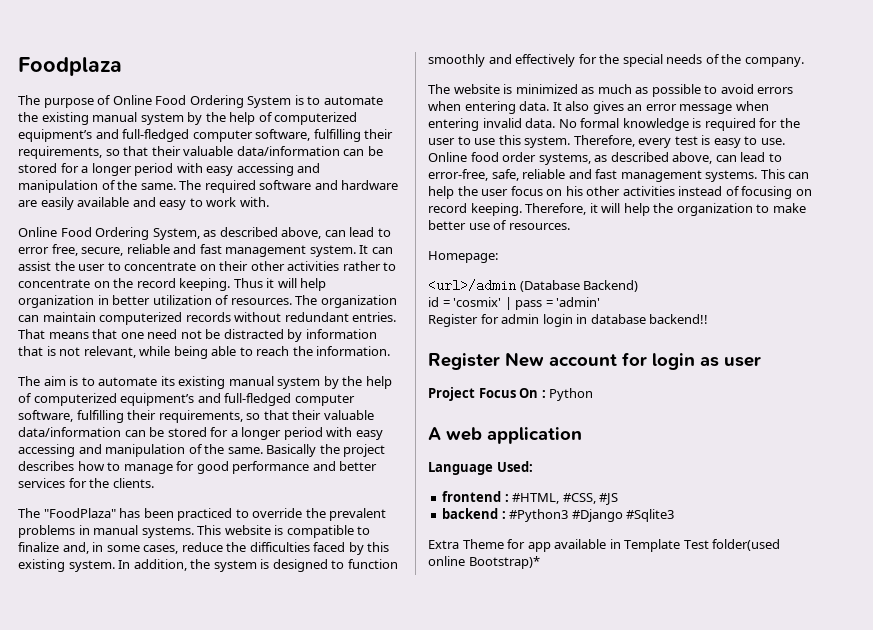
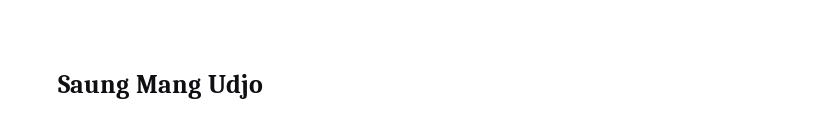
- Foodplaza
- The purpose of Online Food Ordering System is to automate the existing manual system by the help of computerized equipment’s and full-fledged computer software, fulfilling their requirements, so that their valuable data/information can be stored for a longer period with easy accessing and manipulation of the same. The required software and hardware are easily available and easy to work with.
- Online Food Ordering System, as described above, can lead to error free, secure, reliable and fast management system. It can assist the user to concentrate on their other activities rather to concentrate on the record keeping. Thus it will help organization in better utilization of resources. The organization can maintain computerized records without redundant entries. That means that one need not be distracted by information that is not relevant, while being able to reach the information.
- The aim is to automate its existing manual system by the help of computerized equipment’s and full-fledged computer software, fulfilling their requirements, so that their valuable data/information can be stored for a longer period with easy accessing and manipulation of the same. Basically the project describes how to manage for good performance and better services for the clients.
- The "FoodPlaza" has been practiced to override the prevalent problems in manual systems. This website is compatible to finalize and, in some cases, reduce the difficulties faced by this existing system. In addition, the system is designed to function smoothly and effectively for the special needs of the company.
- The website is minimized as much as possible to avoid errors when entering data. It also gives an error message when entering invalid data. No formal knowledge is required for the user to use this system. Therefore, every test is easy to use. Online food order systems, as described above, can lead to error-free, safe, reliable and fast management systems. This can help the user focus on his other activities instead of focusing on record keeping. Therefore, it will help the organization to make better use of resources.
- Homepage:
- <url>/admin (Database Backend)
- id = 'cosmix' | pass = 'admin'
- Register for admin login in database backend!!
- Register New account for login as user
- Project Focus On : Python
- A web application
- Language Used:
- frontend : #HTML, #CSS, #JS
- backend : #Python3 #Django #Sqlite3
- Extra Theme for app available in Template Test folder(used online Bootstrap)*
+ Saung Mang Udjo

